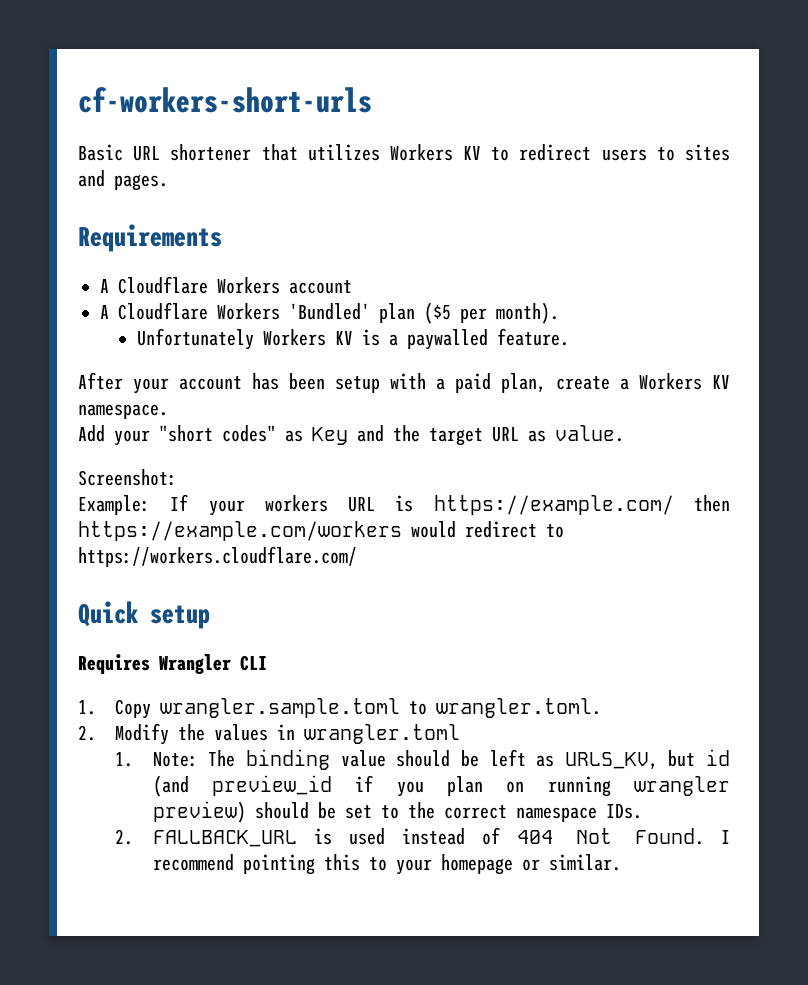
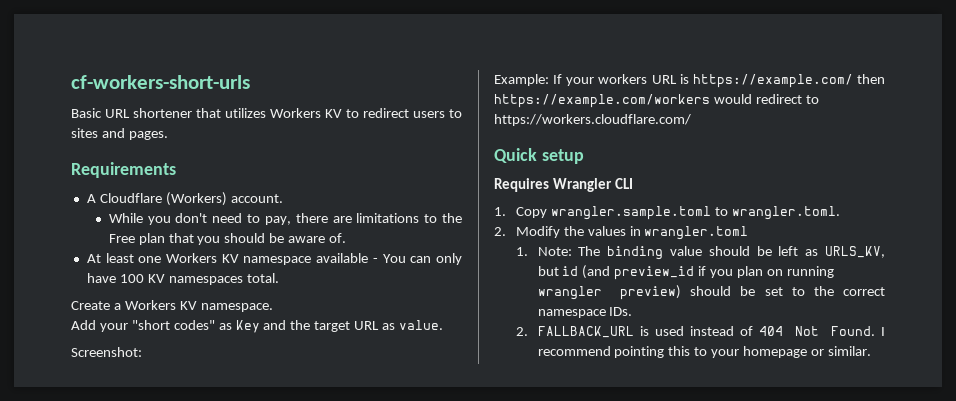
- A Cloudflare Workers account
- A Cloudflare Workers 'Bundled' plan ($5 per month).
- Unfortunately Workers KV is a paywalled feature.
- After your account has been setup with a paid plan, create a Workers KV namespace.
+ A Cloudflare (Workers) account.
+ While you don't need to pay, there are limitations to the Free plan that you should be aware of.
+ At least one Workers KV namespace available - You can only have 100 KV namespaces total.
+ Create a Workers KV namespace.

